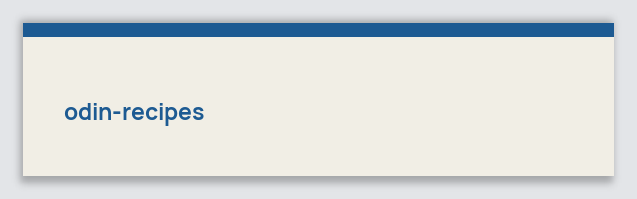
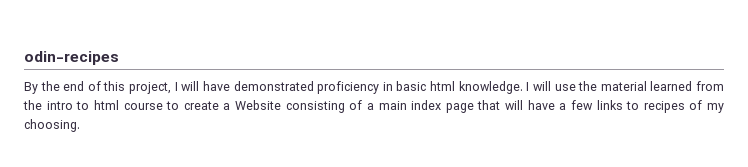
+ By the end of this project, I will have demonstrated proficiency in basic html knowledge. I will use the material learned from the intro to html course to create a Website consisting of a main index page that will have a few links to recipes of my choosing.

